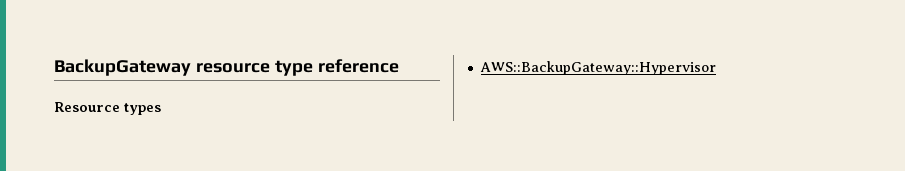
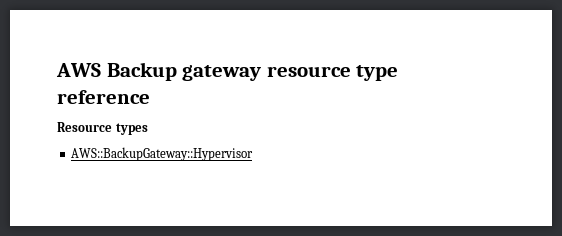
- BackupGateway resource type reference
+ AWS Backup gateway resource type reference

